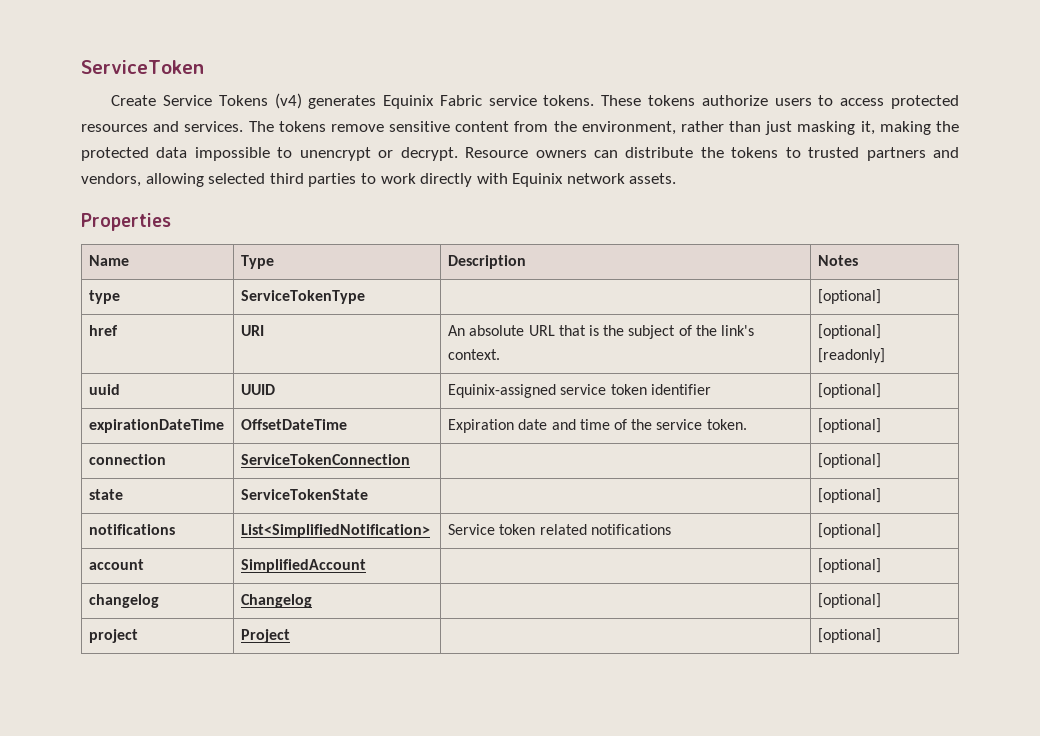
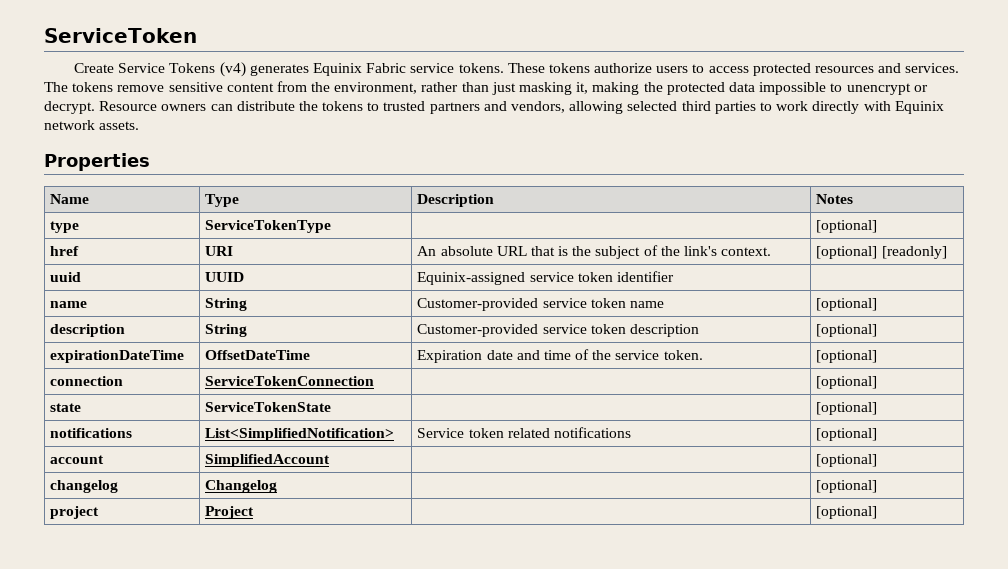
- uuid | UUID | Equinix-assigned service token identifier | [optional]
+ uuid | UUID | Equinix-assigned service token identifier |
+ name | String | Customer-provided service token name | [optional]
+ description | String | Customer-provided service token description | [optional]

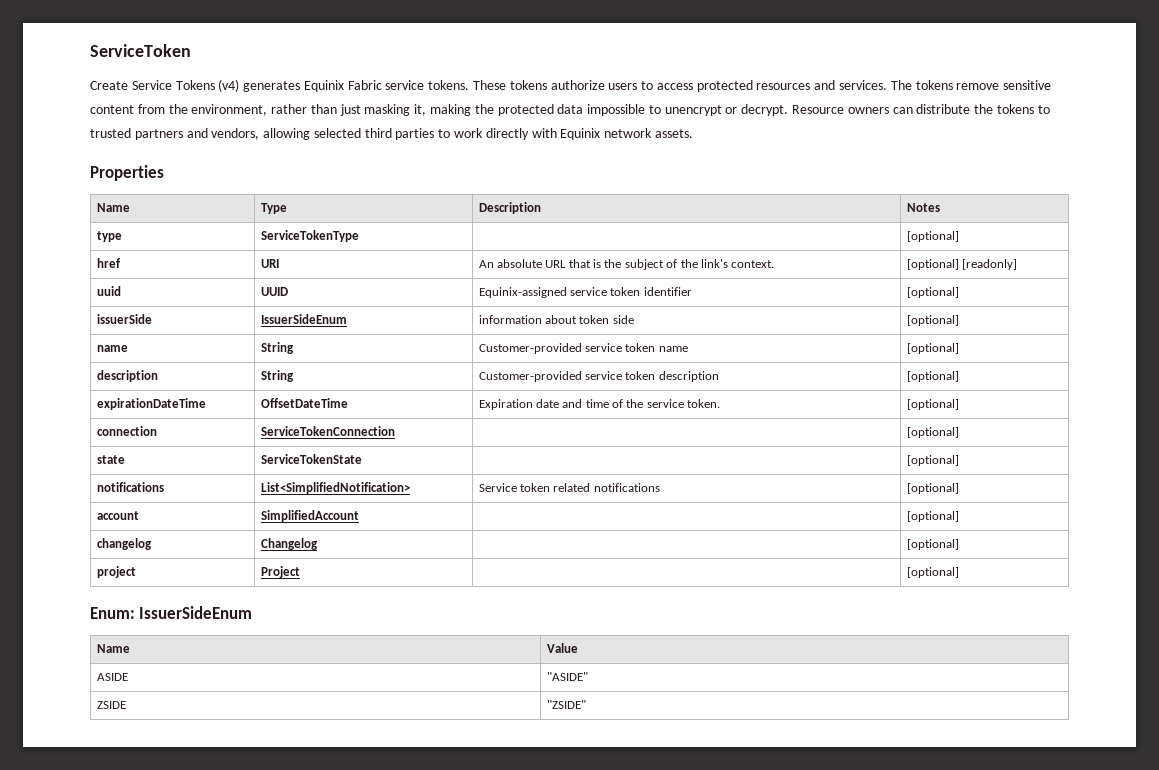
- uuid | UUID | Equinix-assigned service token identifier |
+ uuid | UUID | Equinix-assigned service token identifier | [optional]
+ issuerSide | IssuerSideEnum | information about token side | [optional]
+ Enum: IssuerSideEnum
+ Name | Value
+ ASIDE | "ASIDE"
+ ZSIDE | "ZSIDE"

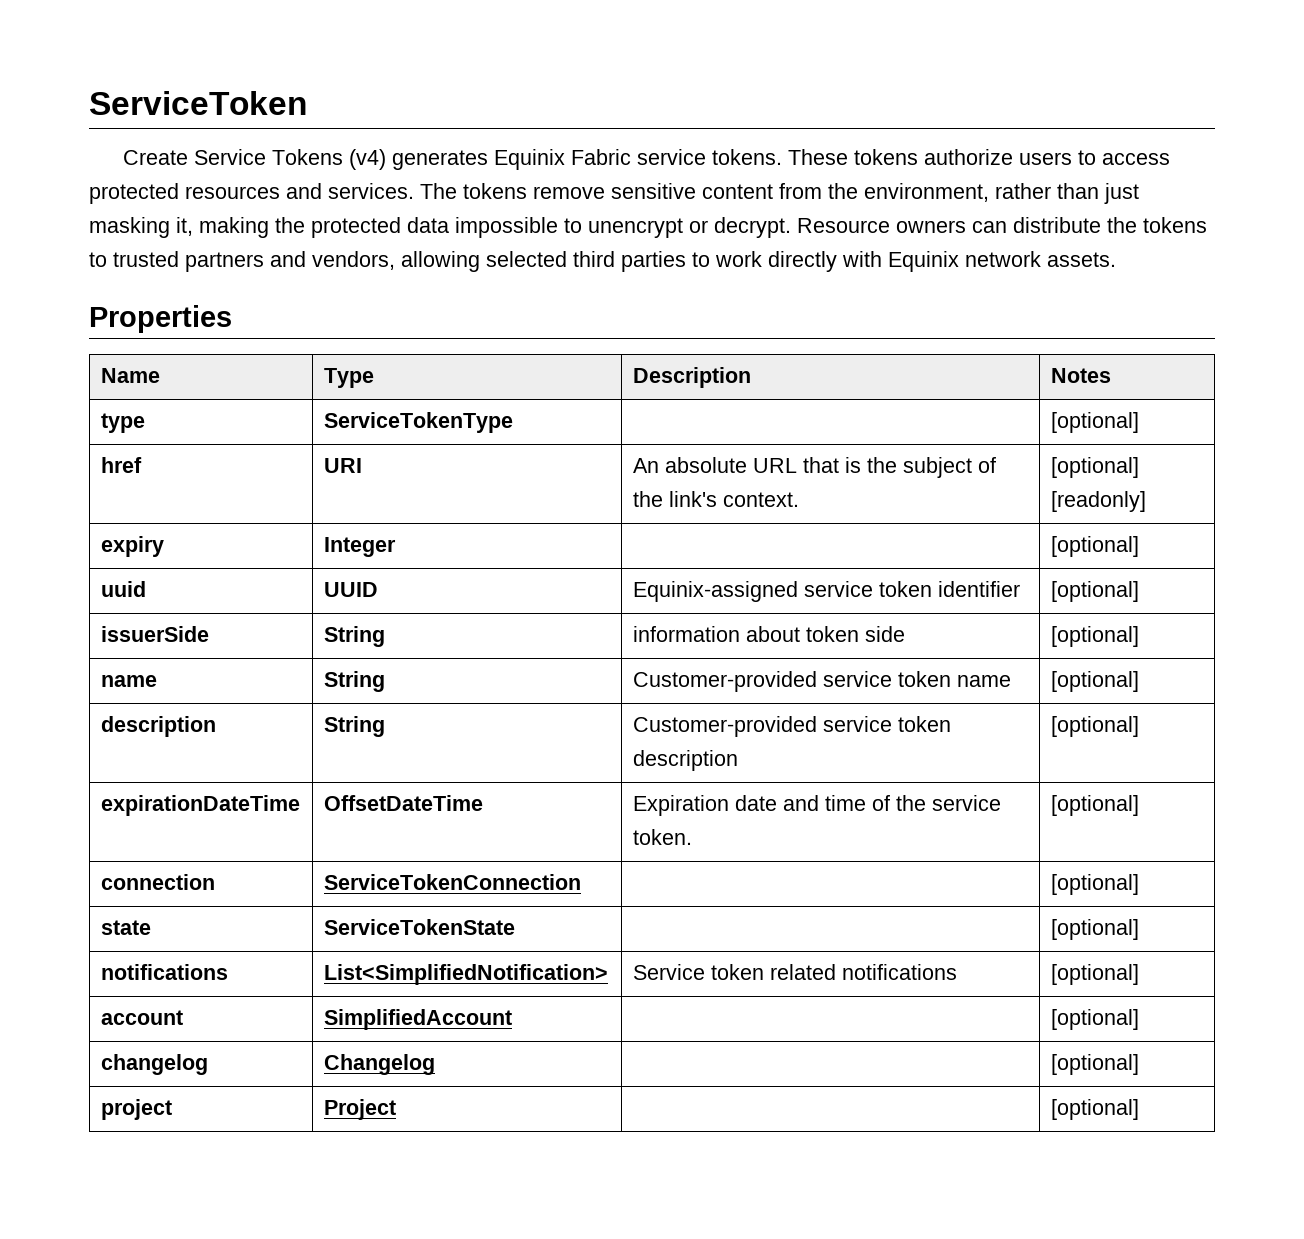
+ expiry | Integer | | [optional]
- issuerSide | IssuerSideEnum | information about token side | [optional]
+ issuerSide | String | information about token side | [optional]
- Enum: IssuerSideEnum
- Name | Value
- ASIDE | "ASIDE"
- ZSIDE | "ZSIDE"

